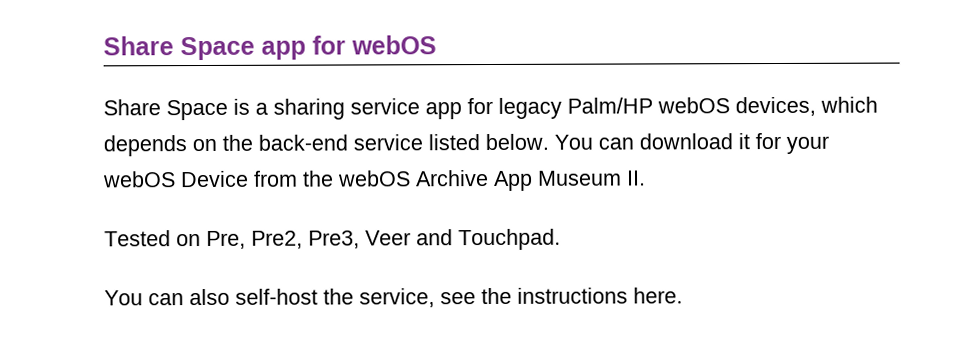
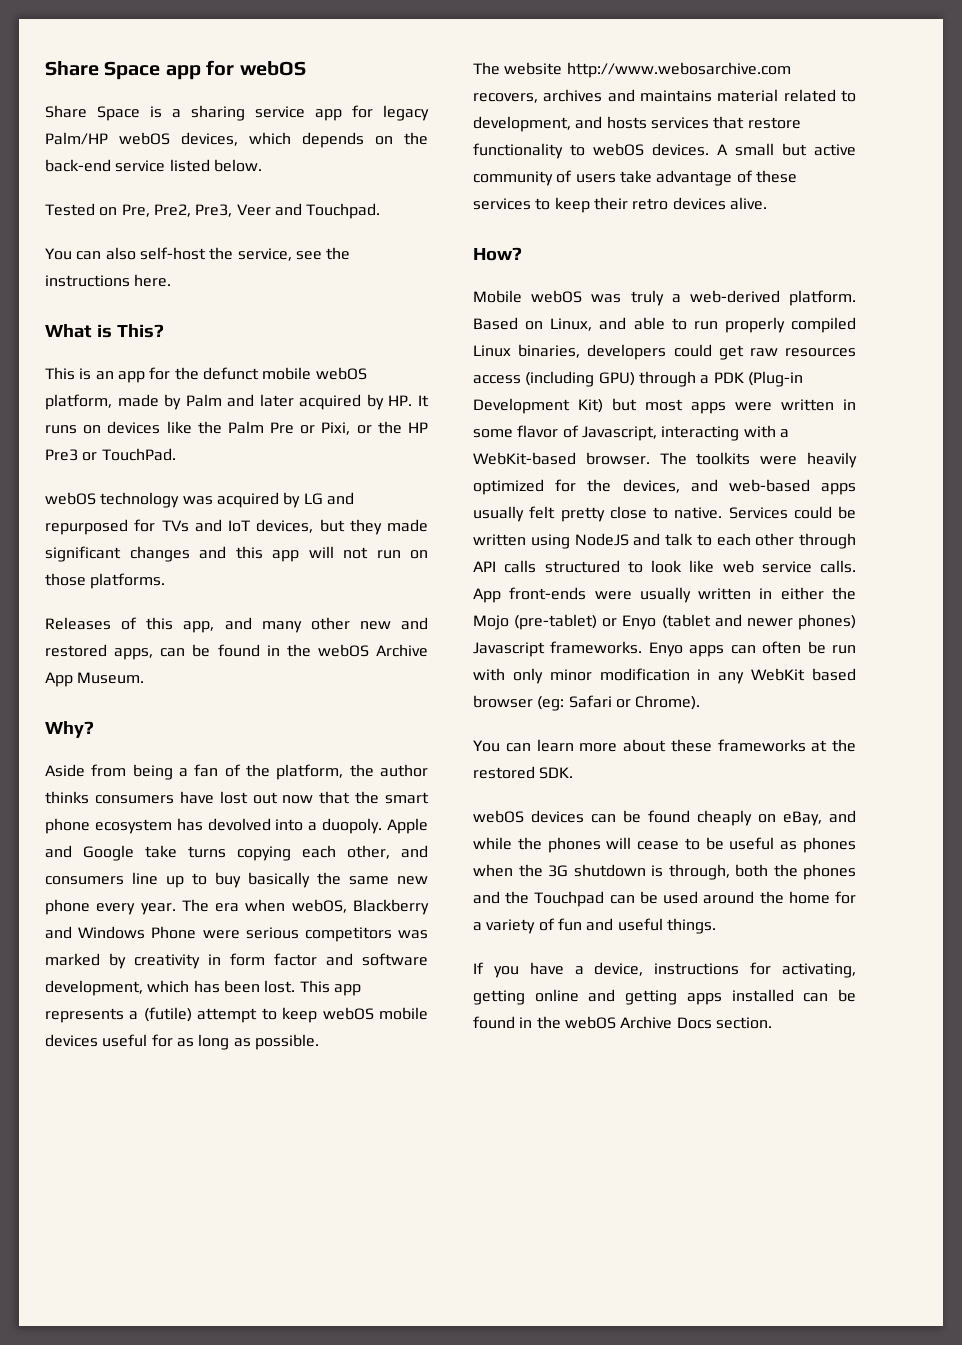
- You can download it for your webOS Device from the webOS Archive App Museum II.
+ What is This?
+ This is an app for the defunct mobile webOS platform, made by Palm and later acquired by HP. It runs on devices like the Palm Pre or Pixi, or the HP Pre3 or TouchPad.
+ webOS technology was acquired by LG and repurposed for TVs and IoT devices, but they made significant changes and this app will not run on those platforms.
+ Releases of this app, and many other new and restored apps, can be found in the webOS Archive App Museum.
+ Why?
+ Aside from being a fan of the platform, the author thinks consumers have lost out now that the smart phone ecosystem has devolved into a duopoly. Apple and Google take turns copying each other, and consumers line up to buy basically the same new phone every year. The era when webOS, Blackberry and Windows Phone were serious competitors was marked by creativity in form factor and software development, which has been lost. This app represents a (futile) attempt to keep webOS mobile devices useful for as long as possible.
+ The website http://www.webosarchive.com recovers, archives and maintains material related to development, and hosts services that restore functionality to webOS devices. A small but active community of users take advantage of these services to keep their retro devices alive.
+ How?
+ Mobile webOS was truly a web-derived platform. Based on Linux, and able to run properly compiled Linux binaries, developers could get raw resources access (including GPU) through a PDK (Plug-in Development Kit) but most apps were written in some flavor of Javascript, interacting with a WebKit-based browser. The toolkits were heavily optimized for the devices, and web-based apps usually felt pretty close to native. Services could be written using NodeJS and talk to each other through API calls structured to look like web service calls. App front-ends were usually written in either the Mojo (pre-tablet) or Enyo (tablet and newer phones) Javascript frameworks. Enyo apps can often be run with only minor modification in any WebKit based browser (eg: Safari or Chrome).
+ You can learn more about these frameworks at the restored SDK.
+ webOS devices can be found cheaply on eBay, and while the phones will cease to be useful as phones when the 3G shutdown is through, both the phones and the Touchpad can be used around the home for a variety of fun and useful things.
+ If you have a device, instructions for activating, getting online and getting apps installed can be found in the webOS Archive Docs section.

